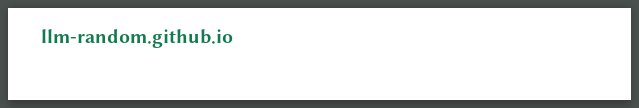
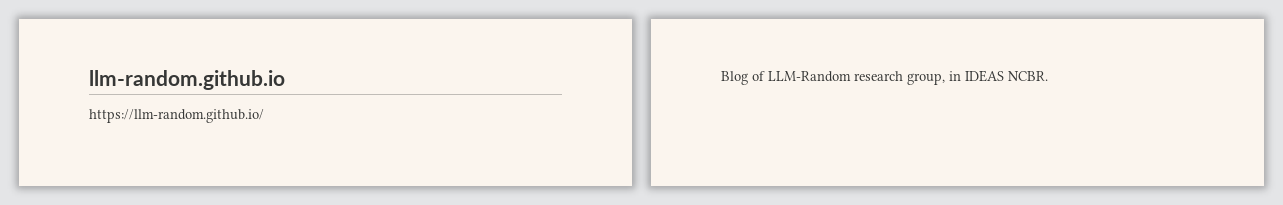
+ https://llm-random.github.io/
+ Blog of LLM-Random research group, in IDEAS NCBR.

